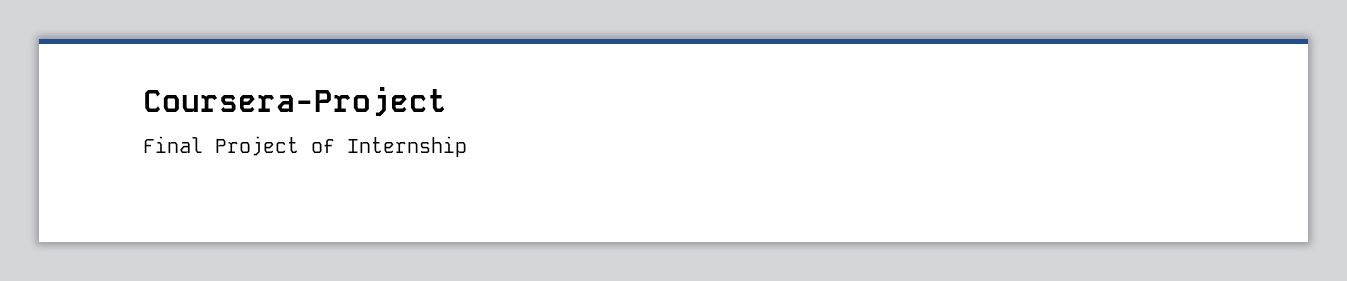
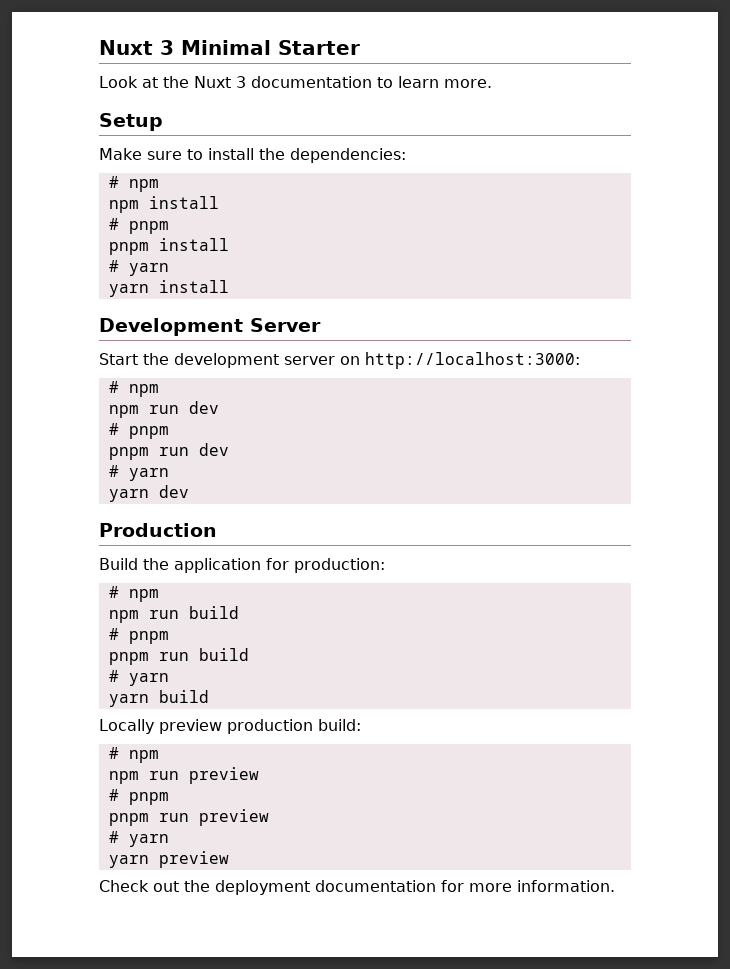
- Coursera-Project
- Final Project of Internship
+ Nuxt 3 Minimal Starter
+ Look at the Nuxt 3 documentation to learn more.
+ Setup
+ Make sure to install the dependencies:
+ # npm
+ npm install
+ # pnpm
+ pnpm install
+ # yarn
+ yarn install
+ Development Server
+ Start the development server on http://localhost:3000:
+ # npm
+ npm run dev
+ # pnpm
+ pnpm run dev
+ # yarn
+ yarn dev
+ Production
+ Build the application for production:
+ # npm
+ npm run build
+ # pnpm
+ pnpm run build
+ # yarn
+ yarn build
+ Locally preview production build:
+ # npm
+ npm run preview
+ # pnpm
+ pnpm run preview
+ # yarn
+ yarn preview
+ Check out the deployment documentation for more information.

